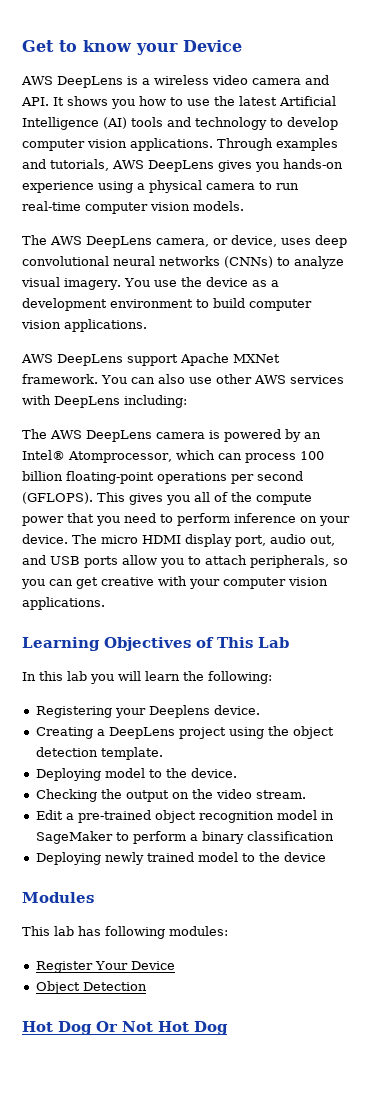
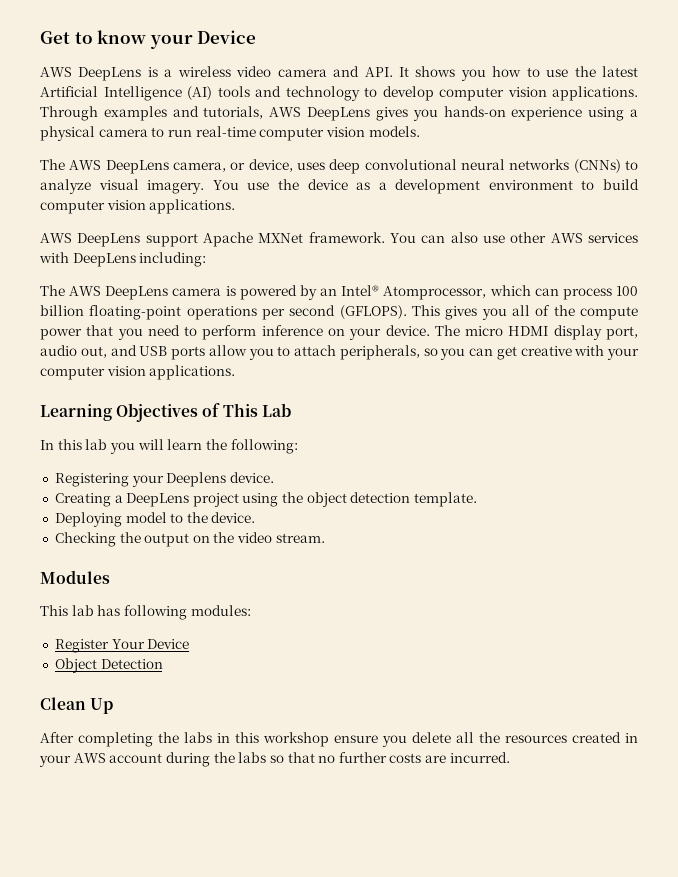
- Edit a pre-trained object recognition model in SageMaker to perform a binary classification
- Deploying newly trained model to the device
- Hot Dog Or Not Hot Dog
+ Clean Up
+ After completing the labs in this workshop ensure you delete all the resources created in your AWS account during the labs so that no further costs are incurred.

